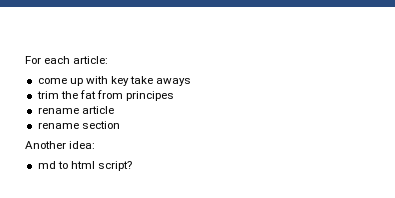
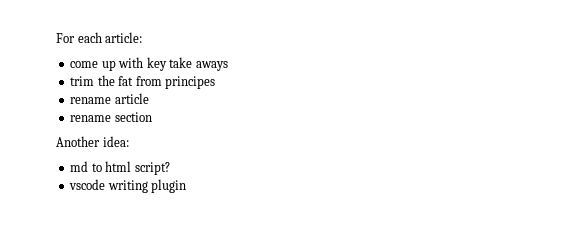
+ vscode writing plugin

